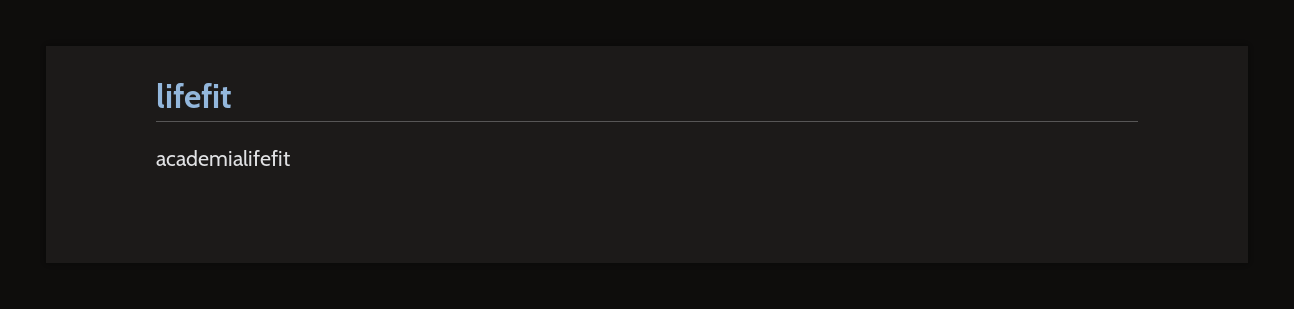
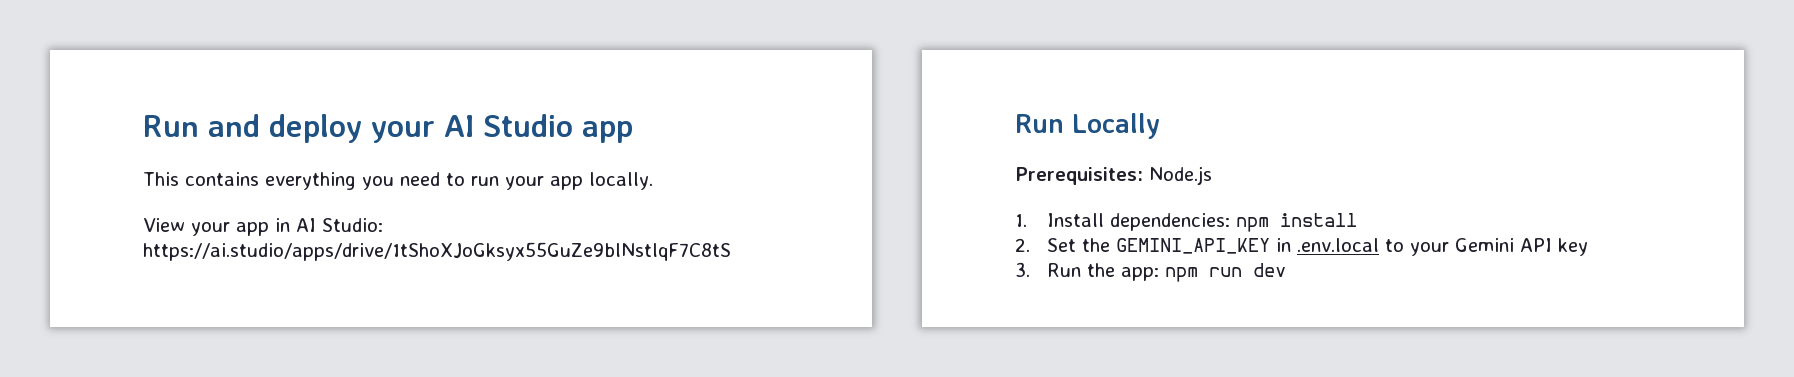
- lifefit
- academialifefit
+ Run and deploy your AI Studio app
+ This contains everything you need to run your app locally.
+ View your app in AI Studio: https://ai.studio/apps/drive/1tShoXJoGksyx55GuZe9blNstlqF7C8tS
+ Run Locally
+ Prerequisites: Node.js
+ 1. Install dependencies: npm install
+ 2. Set the GEMINI_API_KEY in .env.local to your Gemini API key
+ 3. Run the app: npm run dev

